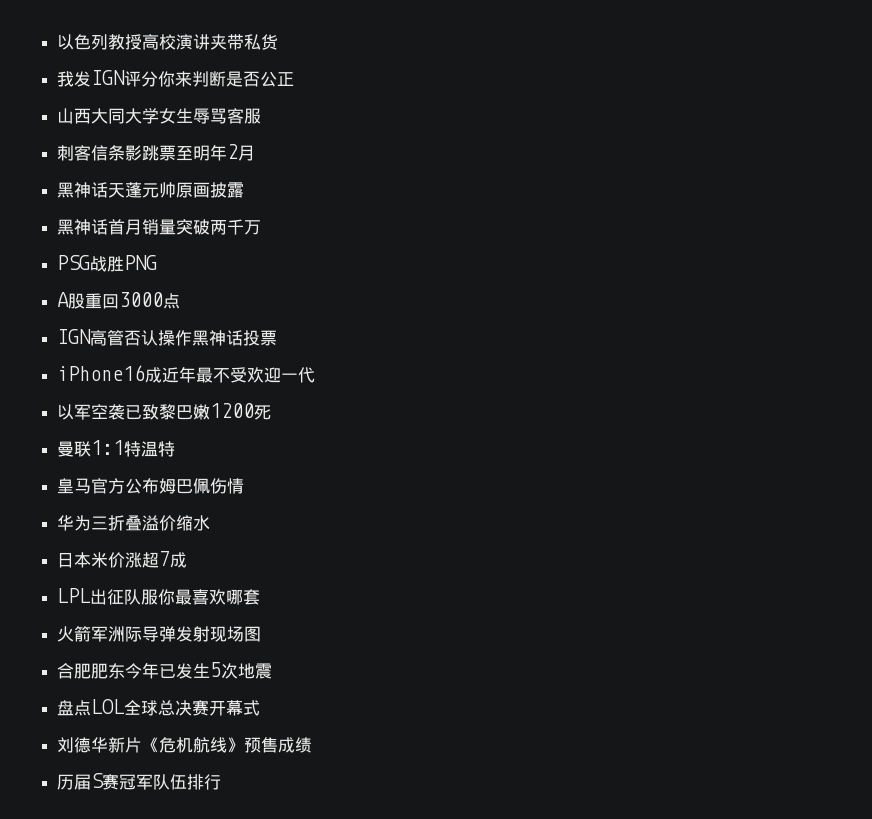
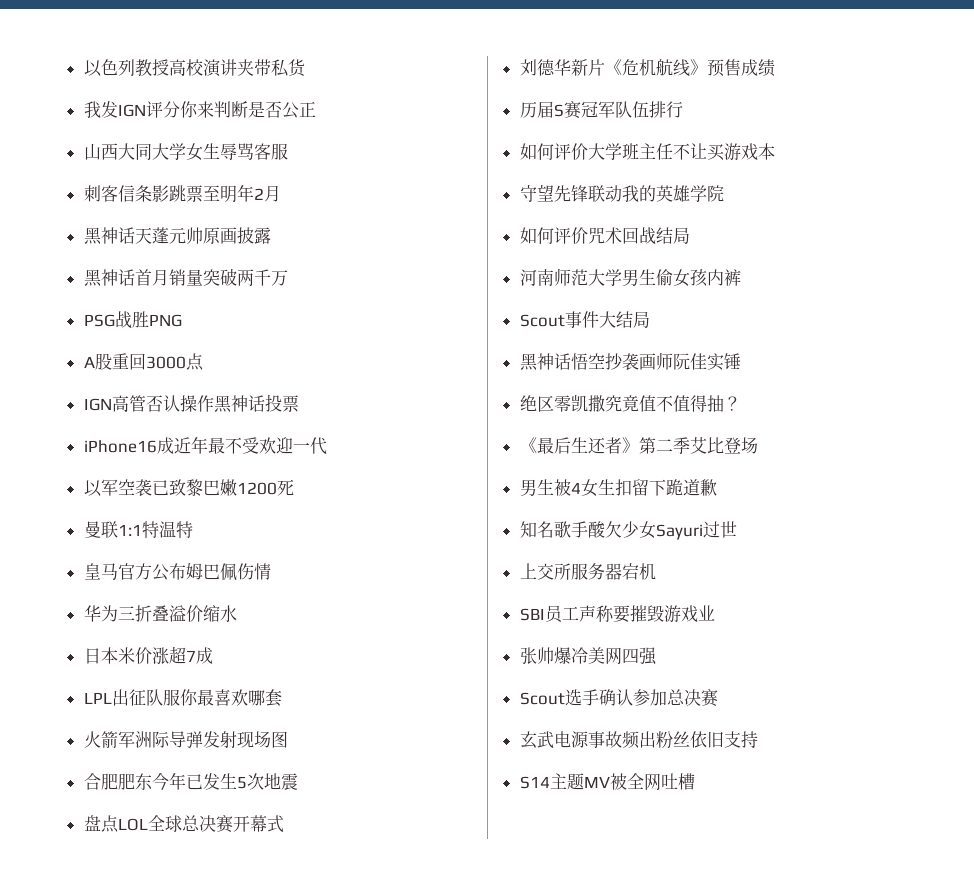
+ 如何评价大学班主任不让买游戏本
+ 守望先锋联动我的英雄学院
+ 如何评价咒术回战结局
+ 河南师范大学男生偷女孩内裤
+ Scout事件大结局
+ 黑神话悟空抄袭画师阮佳实锤
+ 绝区零凯撒究竟值不值得抽？
+ 《最后生还者》第二季艾比登场
+ 男生被4女生扣留下跪道歉
+ 知名歌手酸欠少女Sayuri过世
+ 上交所服务器宕机
+ SBI员工声称要摧毁游戏业
+ 张帅爆冷美网四强
+ Scout选手确认参加总决赛
+ 玄武电源事故频出粉丝依旧支持
+ S14主题MV被全网吐槽

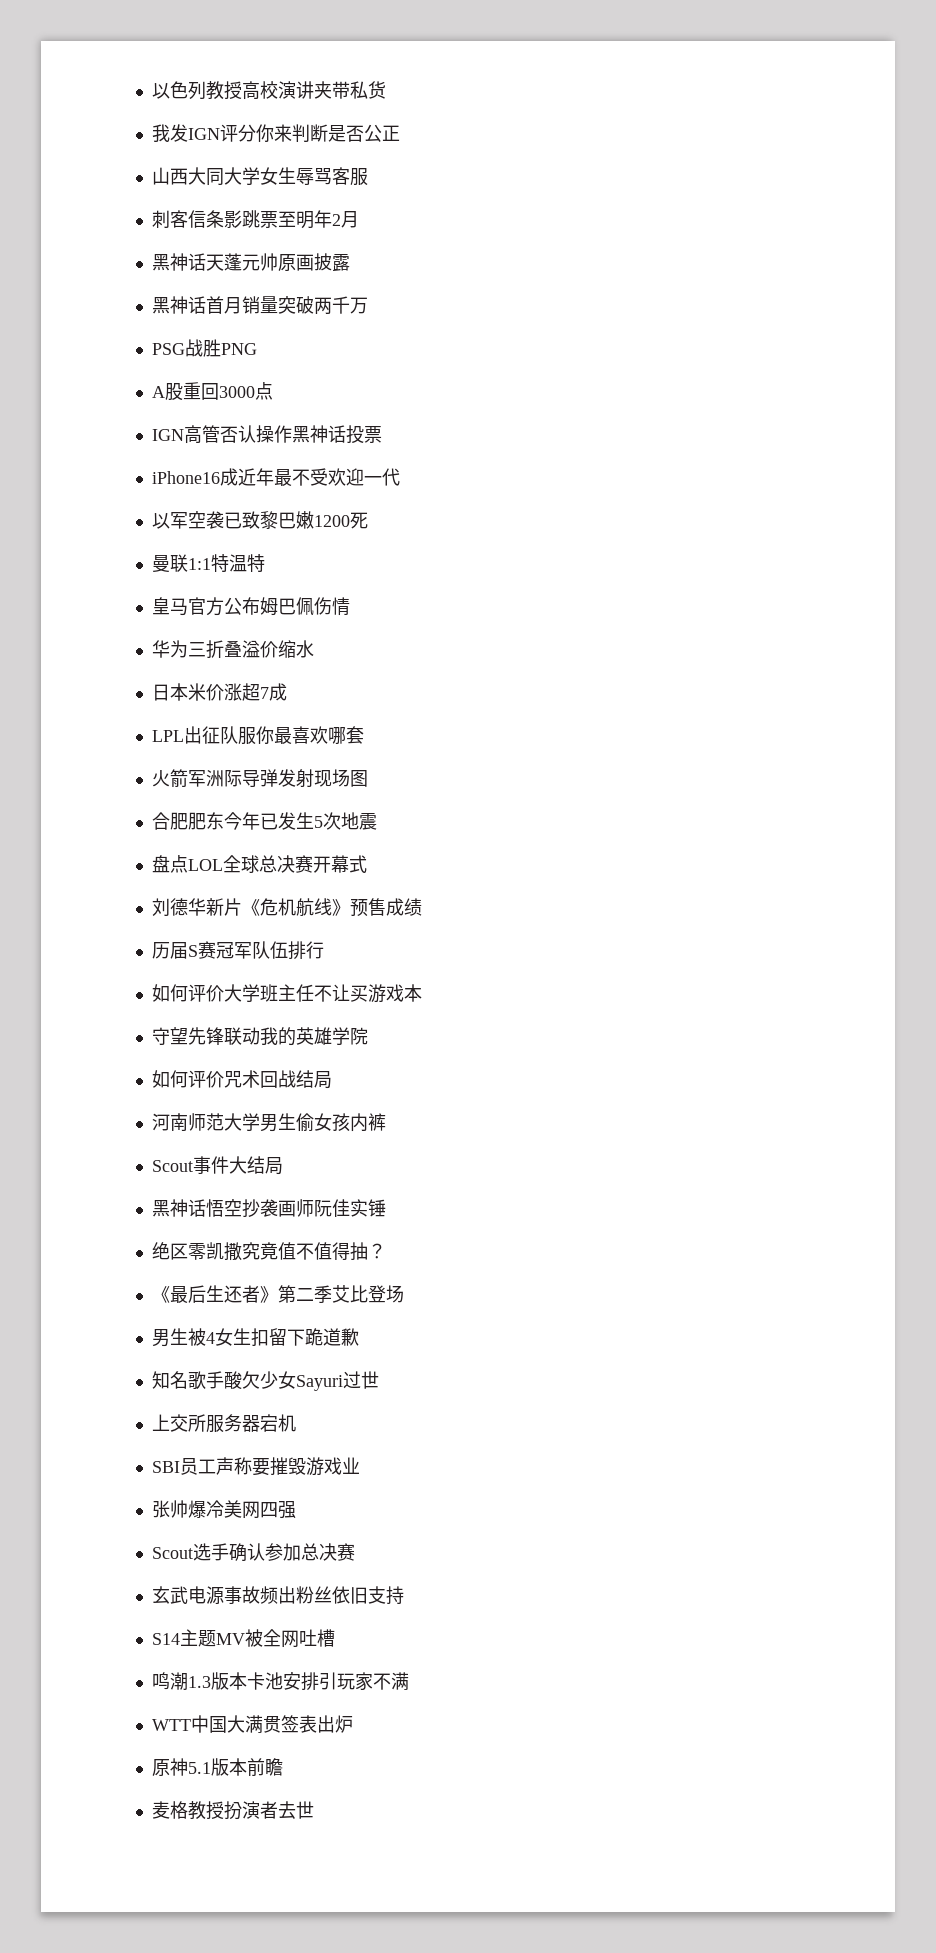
+ 鸣潮1.3版本卡池安排引玩家不满
+ WTT中国大满贯签表出炉
+ 原神5.1版本前瞻
+ 麦格教授扮演者去世

